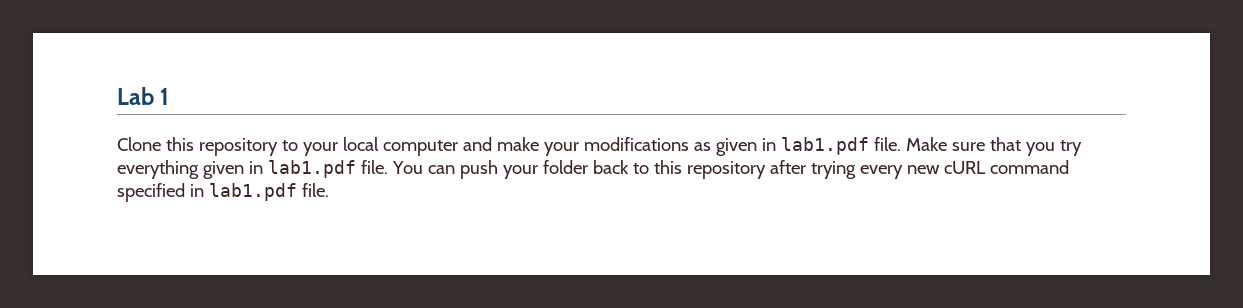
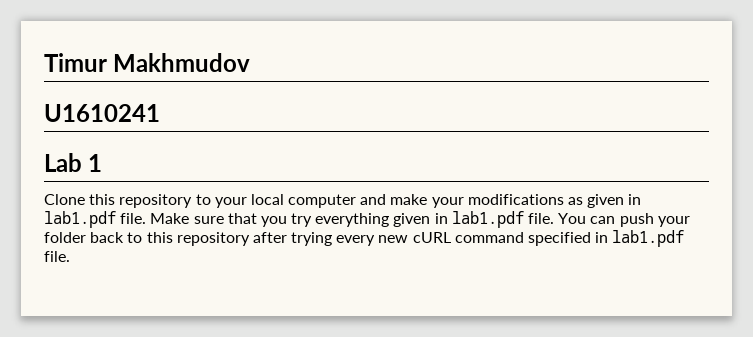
+ Timur Makhmudov
+ U1610241

